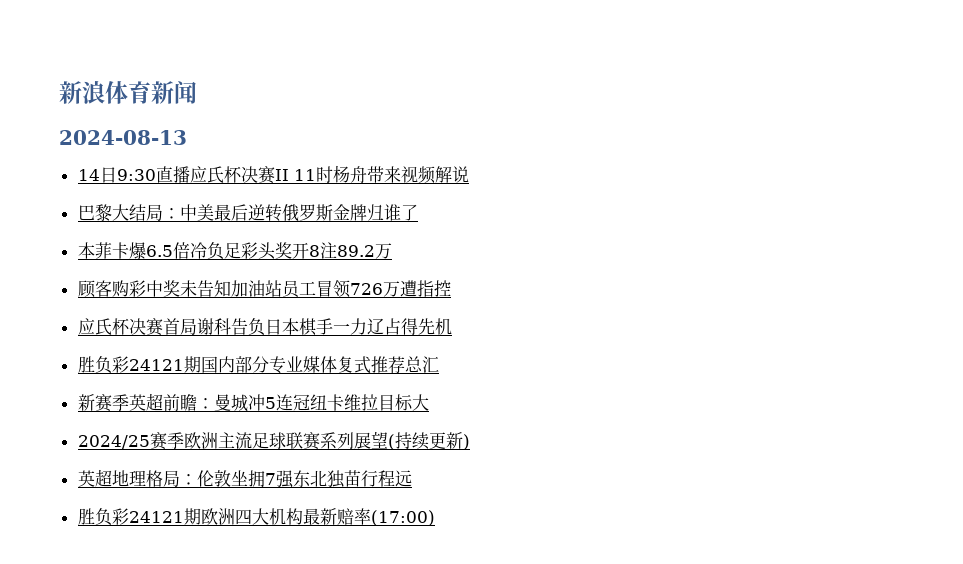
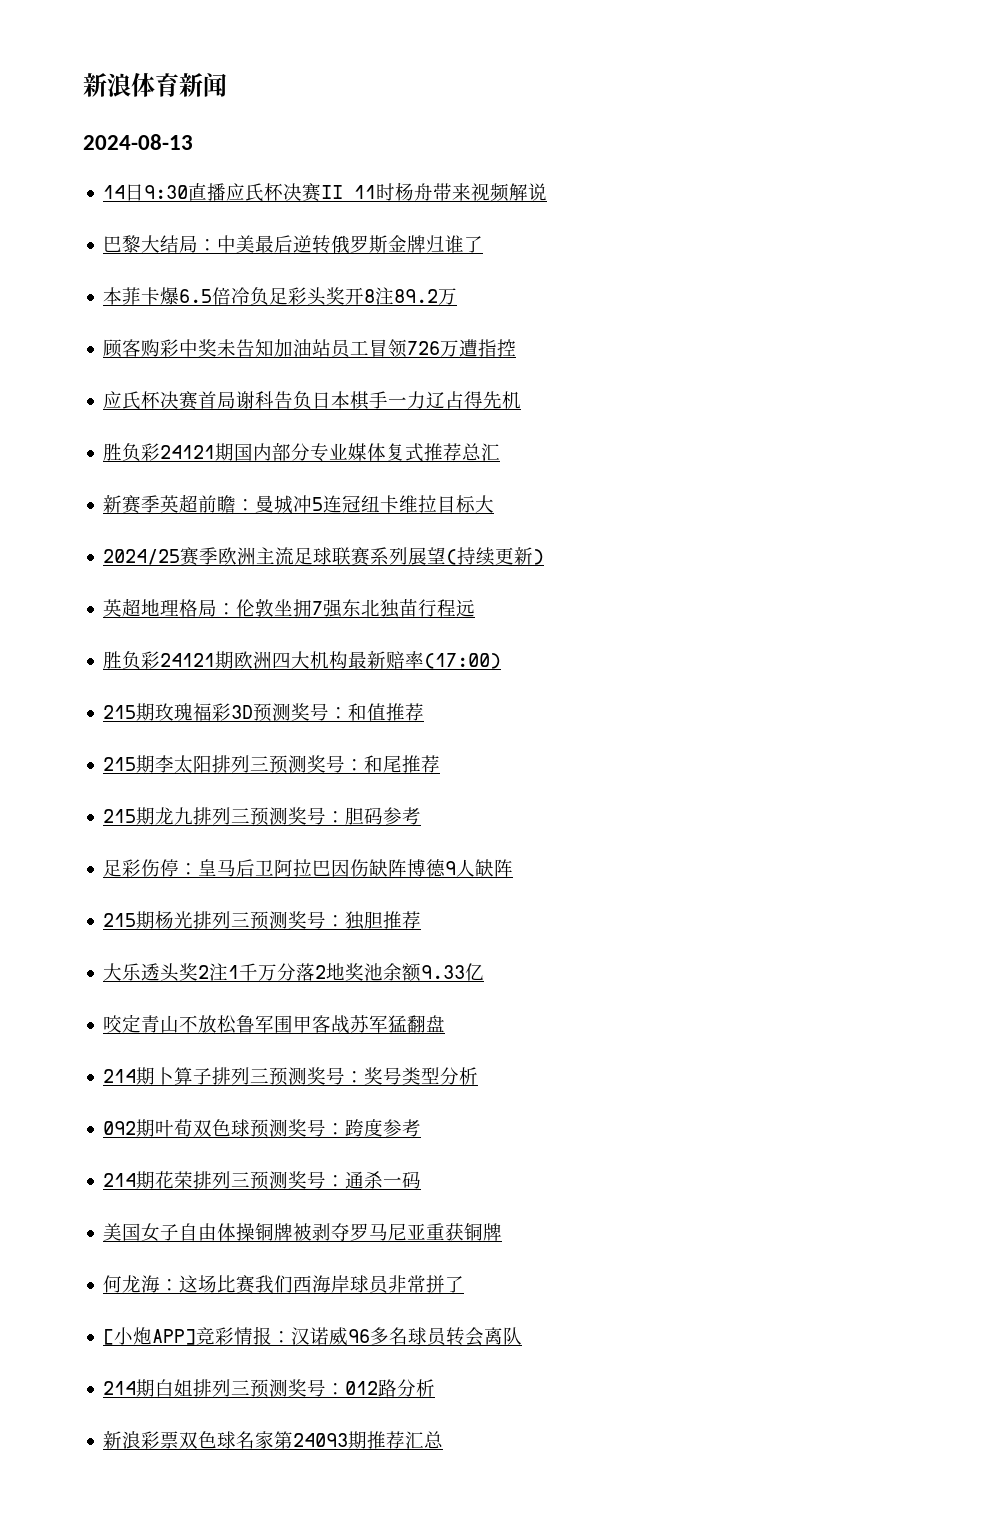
+ 215期玫瑰福彩3D预测奖号：和值推荐
+ 215期李太阳排列三预测奖号：和尾推荐
+ 215期龙九排列三预测奖号：胆码参考
+ 足彩伤停：皇马后卫阿拉巴因伤缺阵博德9人缺阵
+ 215期杨光排列三预测奖号：独胆推荐
+ 大乐透头奖2注1千万分落2地奖池余额9.33亿
+ 咬定青山不放松鲁军围甲客战苏军猛翻盘
+ 214期卜算子排列三预测奖号：奖号类型分析
+ 092期叶荀双色球预测奖号：跨度参考
+ 214期花荣排列三预测奖号：通杀一码
+ 美国女子自由体操铜牌被剥夺罗马尼亚重获铜牌
+ 何龙海：这场比赛我们西海岸球员非常拼了
+ [小炮APP]竞彩情报：汉诺威96多名球员转会离队
+ 214期白姐排列三预测奖号：012路分析
+ 新浪彩票双色球名家第24093期推荐汇总

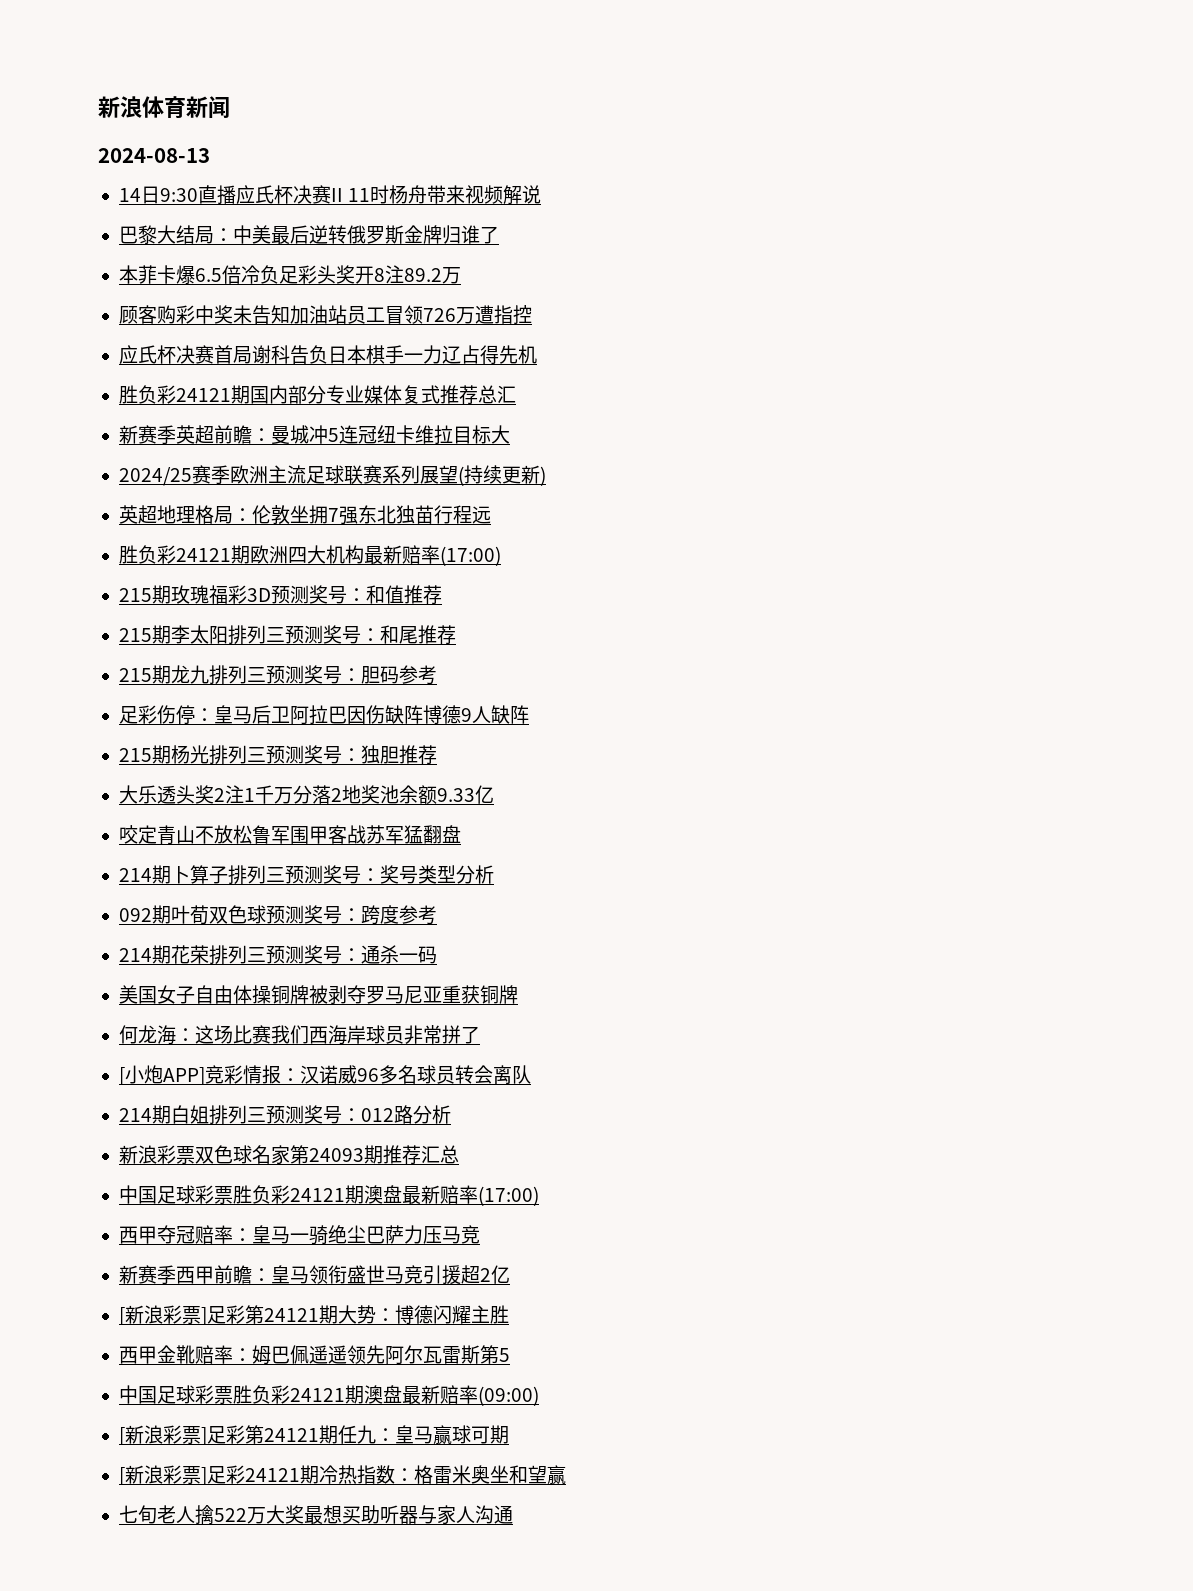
+ 中国足球彩票胜负彩24121期澳盘最新赔率(17:00)
+ 西甲夺冠赔率：皇马一骑绝尘巴萨力压马竞
+ 新赛季西甲前瞻：皇马领衔盛世马竞引援超2亿
+ [新浪彩票]足彩第24121期大势：博德闪耀主胜
+ 西甲金靴赔率：姆巴佩遥遥领先阿尔瓦雷斯第5
+ 中国足球彩票胜负彩24121期澳盘最新赔率(09:00)
+ [新浪彩票]足彩第24121期任九：皇马赢球可期
+ [新浪彩票]足彩24121期冷热指数：格雷米奥坐和望赢
+ 七旬老人擒522万大奖最想买助听器与家人沟通

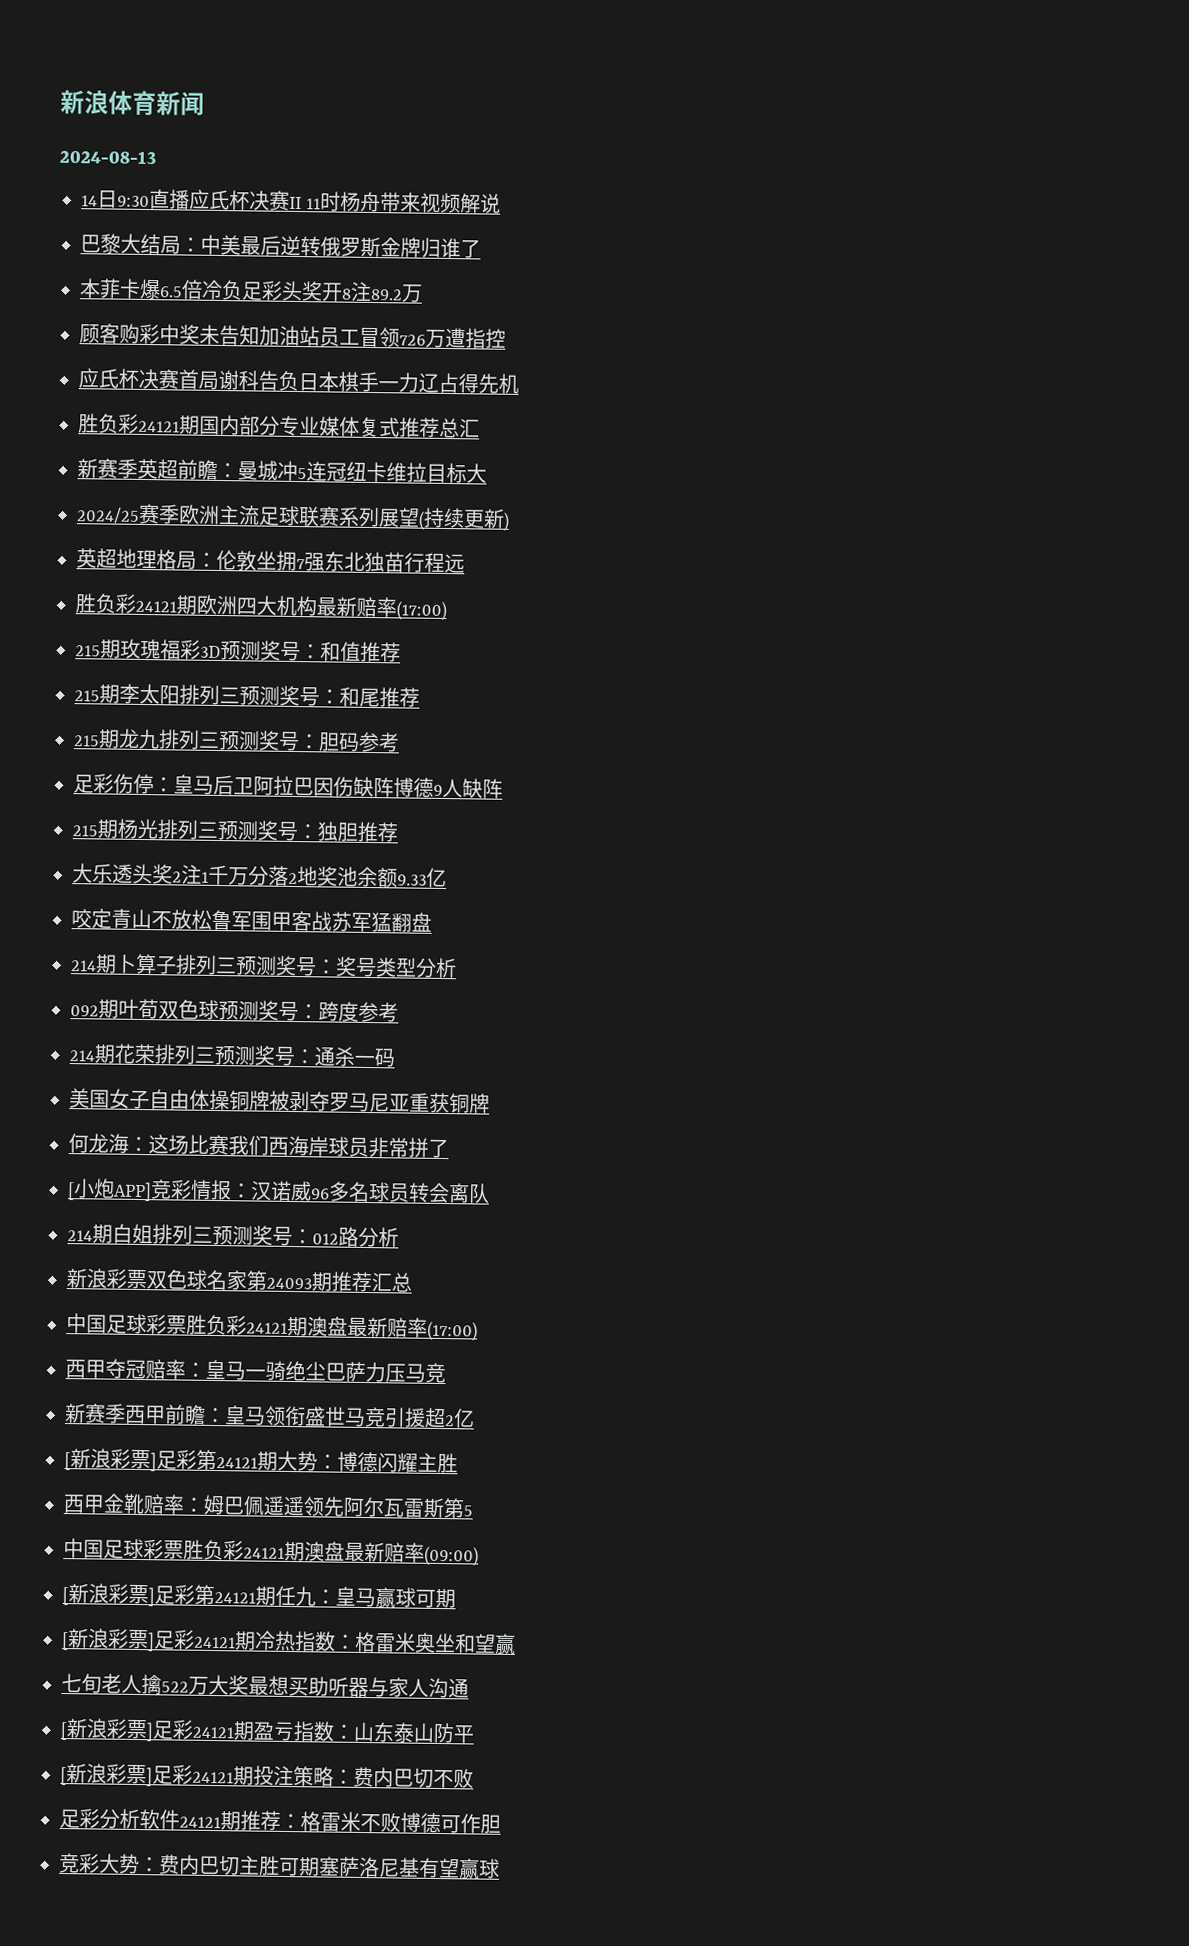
+ [新浪彩票]足彩24121期盈亏指数：山东泰山防平
+ [新浪彩票]足彩24121期投注策略：费内巴切不败
+ 足彩分析软件24121期推荐：格雷米不败博德可作胆
+ 竞彩大势：费内巴切主胜可期塞萨洛尼基有望赢球

